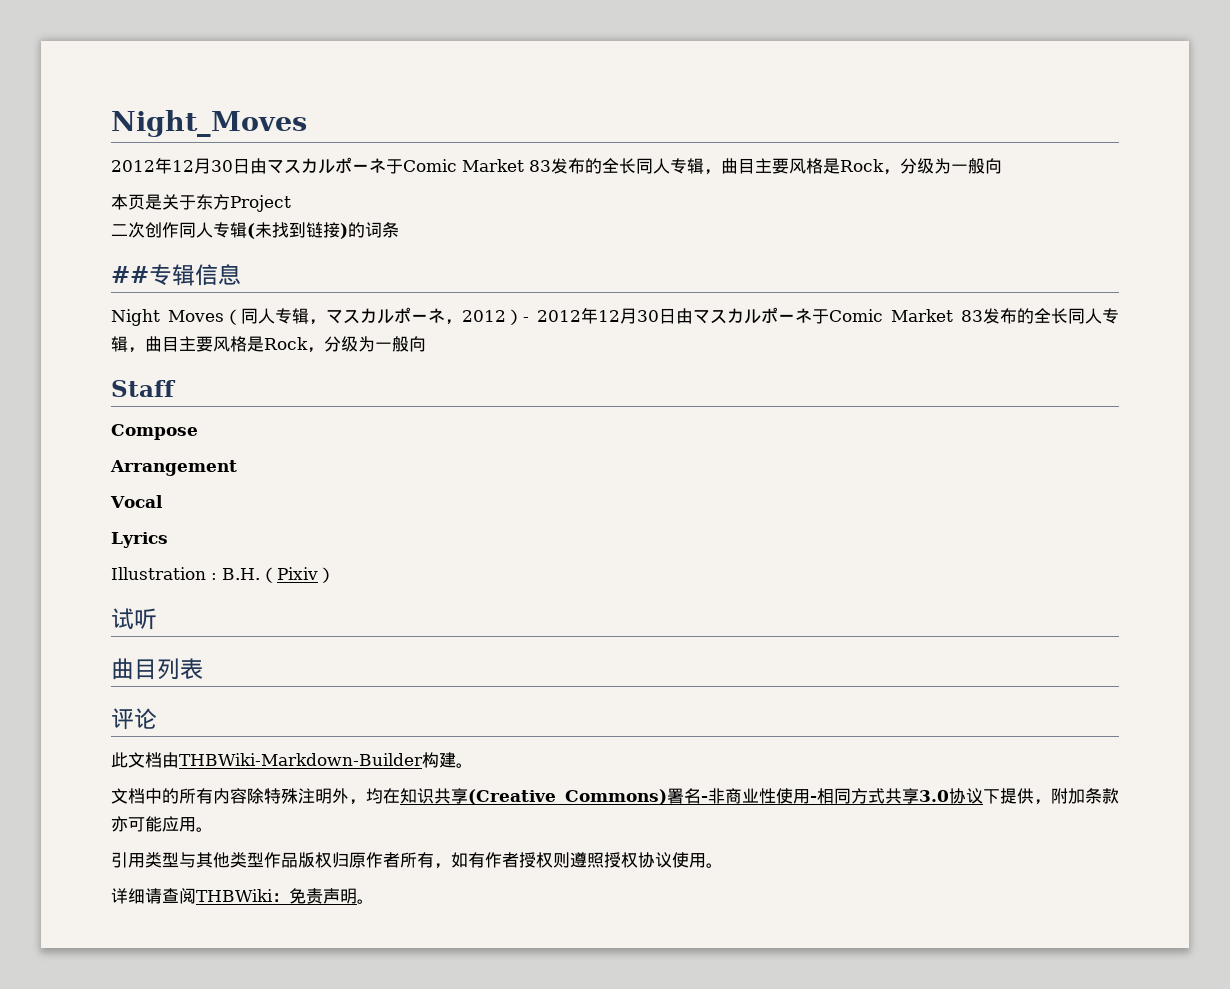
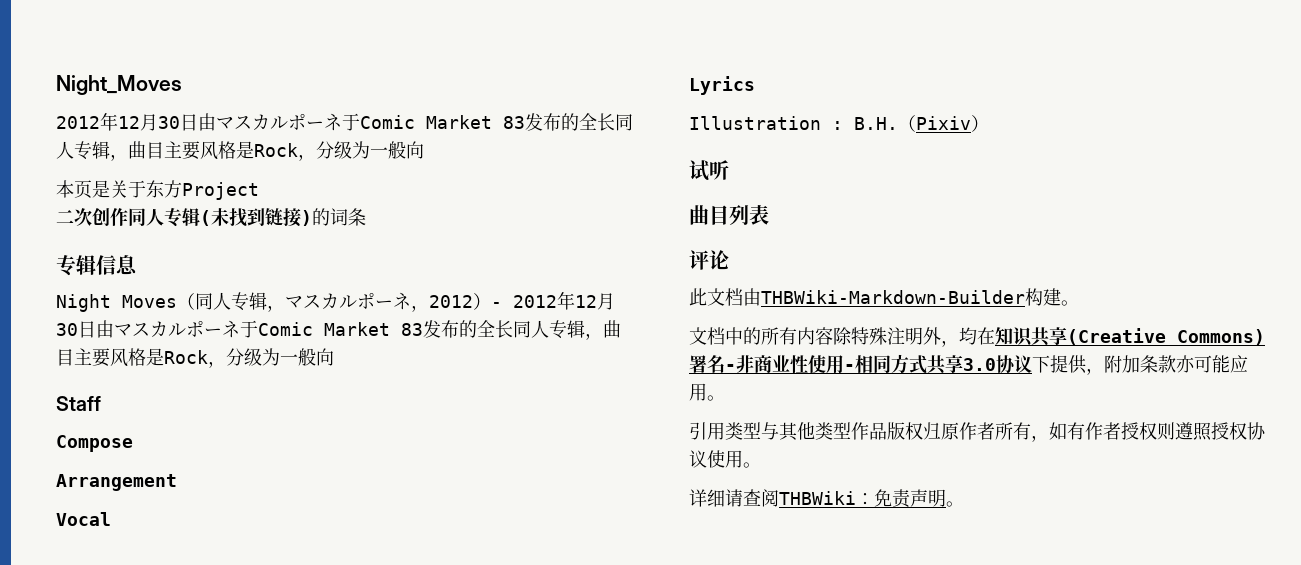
- ##专辑信息
+ 专辑信息

